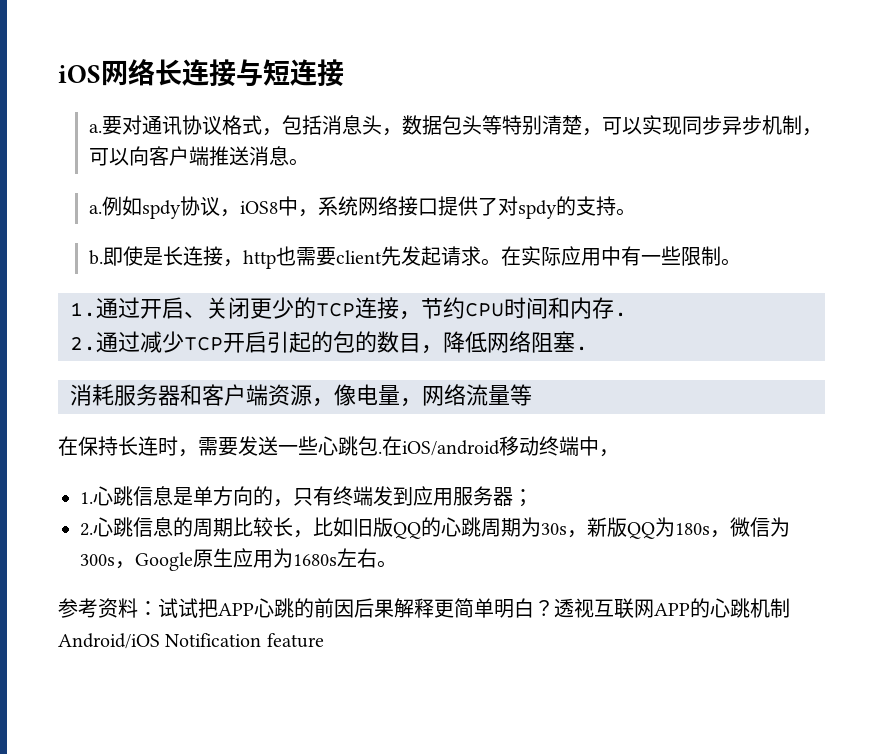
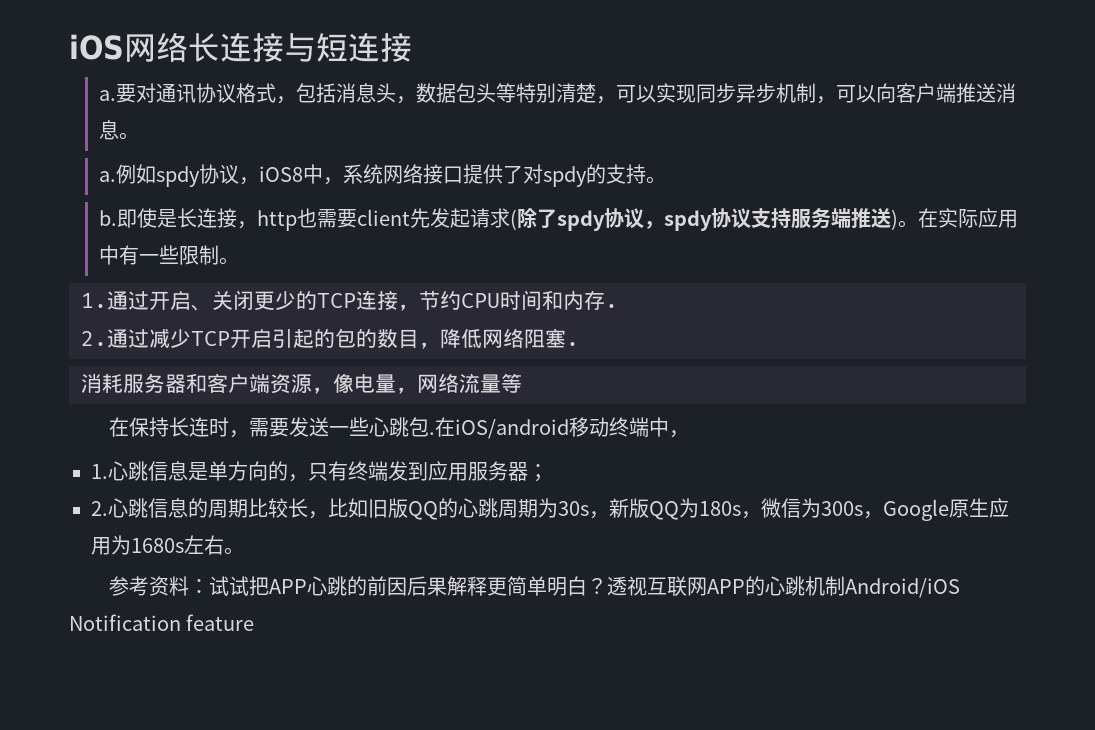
- 即使是长连接，http也需要client先发起请求。
+ 即使是长连接，http也需要client先发起请求(除了spdy协议，spdy协议支持服务端推送)。

